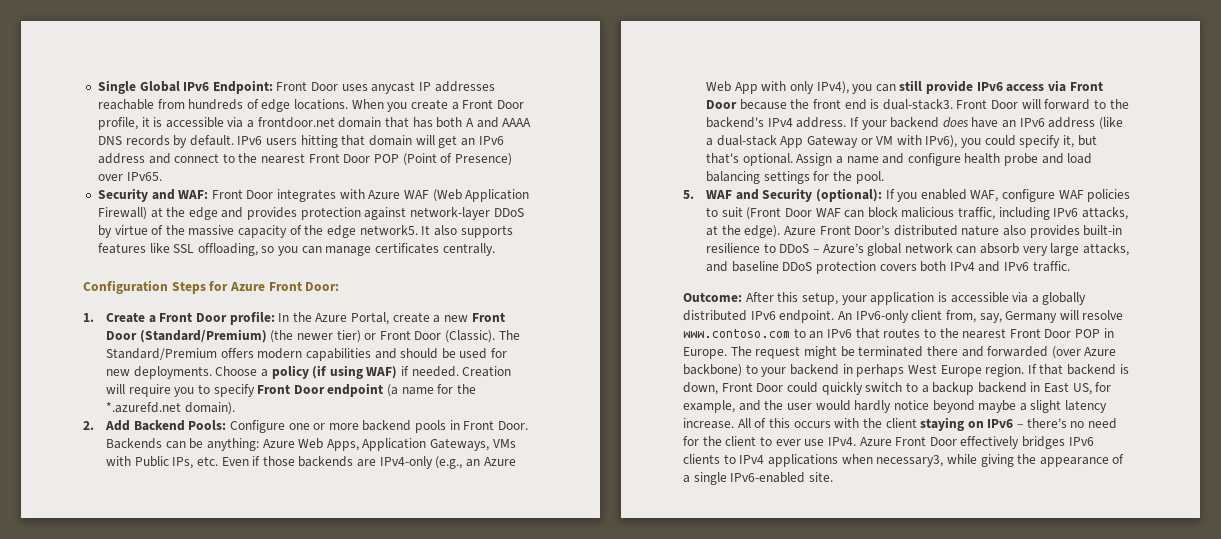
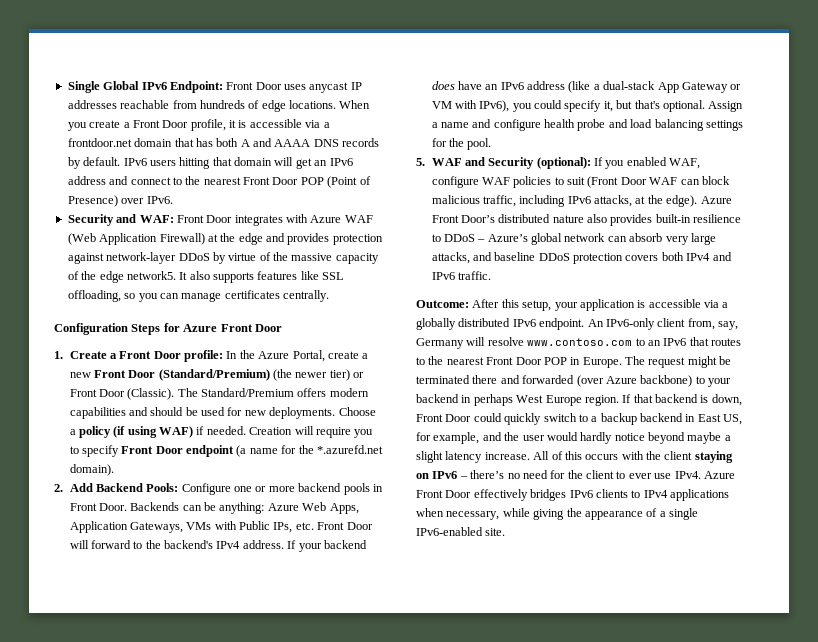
- IPv6 users hitting that domain will get an IPv6 address and connect to the nearest Front Door POP (Point of Presence) over IPv65.
+ IPv6 users hitting that domain will get an IPv6 address and connect to the nearest Front Door POP (Point of Presence) over IPv6.
- Configuration Steps for Azure Front Door:
+ Configuration Steps for Azure Front Door
- Backends can be anything: Azure Web Apps, Application Gateways, VMs with Public IPs, etc. Even if those backends are IPv4-only (e.g., an Azure Web App with only IPv4), you can still provide IPv6 access via Front Door because the front end is dual-stack3. Front Door will forward to the backend's IPv4 address.
+ Backends can be anything: Azure Web Apps, Application Gateways, VMs with Public IPs, etc. Front Door will forward to the backend's IPv4 address.
- Azure Front Door effectively bridges IPv6 clients to IPv4 applications when necessary3, while giving the appearance of a single IPv6-enabled site.
+ Azure Front Door effectively bridges IPv6 clients to IPv4 applications when necessary, while giving the appearance of a single IPv6-enabled site.

